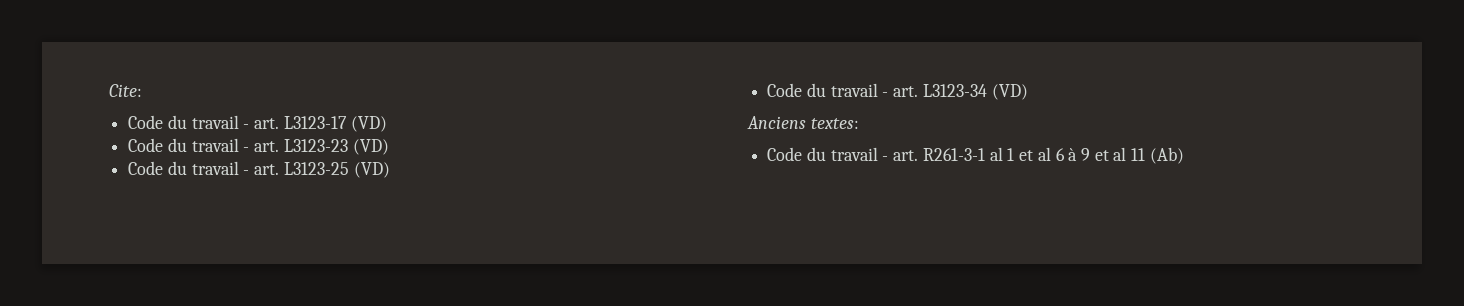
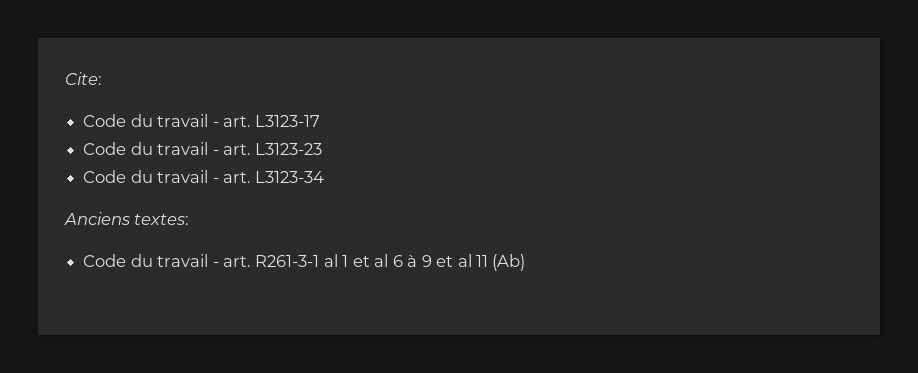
- Code du travail - art. L3123-17 (VD)
+ Code du travail - art. L3123-17
- Code du travail - art. L3123-23 (VD)
- Code du travail - art. L3123-25 (VD)
+ Code du travail - art. L3123-23
- Code du travail - art. L3123-34 (VD)
+ Code du travail - art. L3123-34

